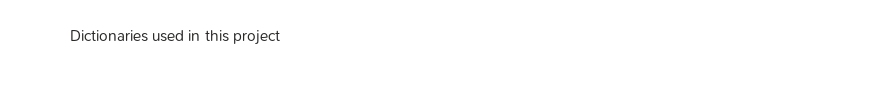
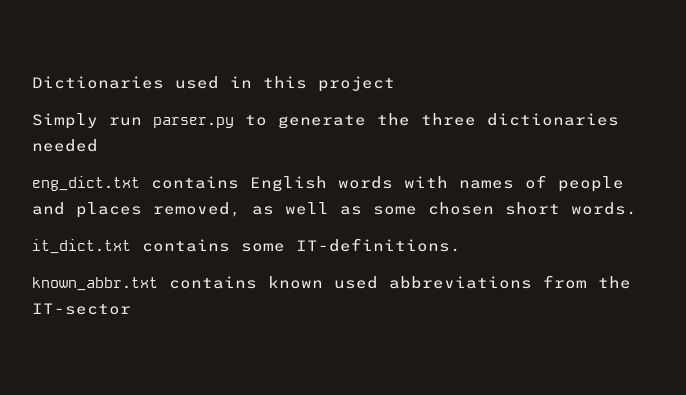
+ Simply run parser.py to generate the three dictionaries needed
+ eng_dict.txt contains English words with names of people and places removed, as well as some chosen short words.
+ it_dict.txt contains some IT-definitions.
+ known_abbr.txt contains known used abbreviations from the IT-sector

